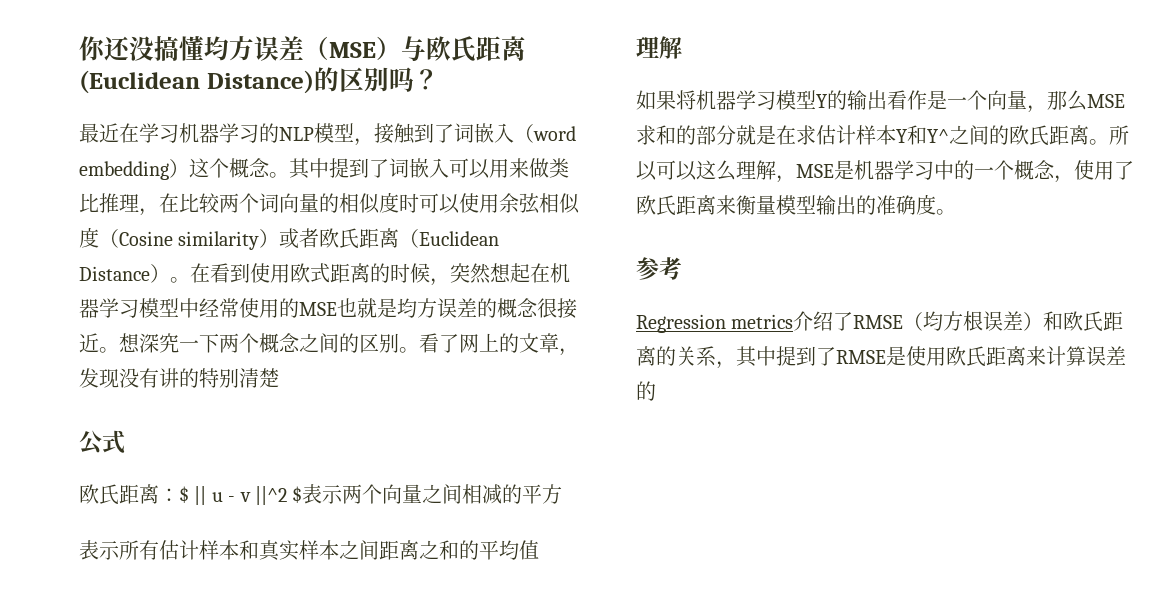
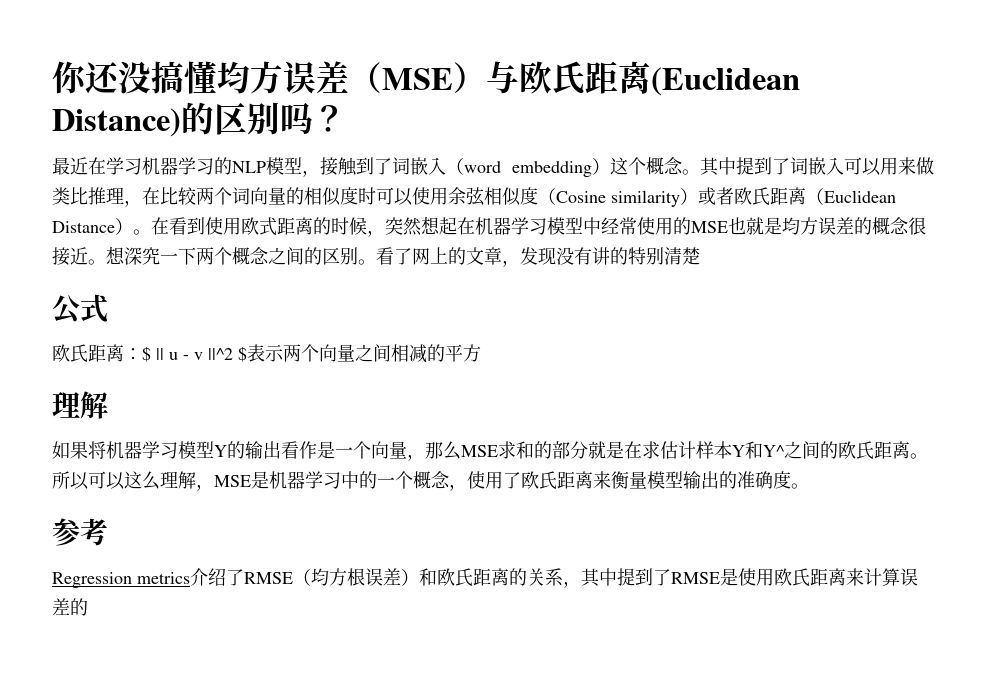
- 表示所有估计样本和真实样本之间距离之和的平均值

